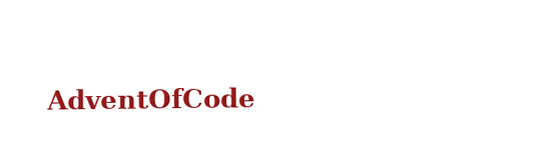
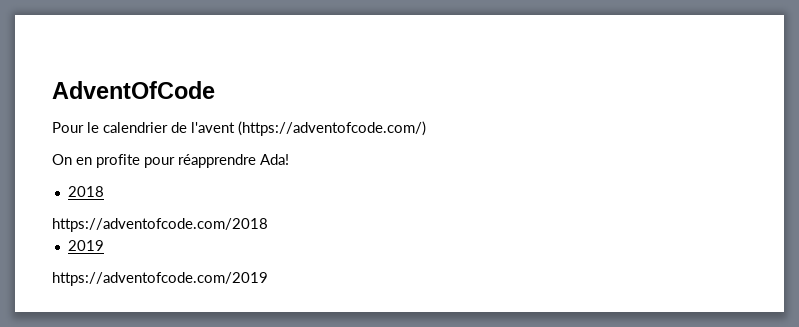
+ Pour le calendrier de l'avent (https://adventofcode.com/)
+ On en profite pour réapprendre Ada!
+ 2018
+ https://adventofcode.com/2018
+ 2019
+ https://adventofcode.com/2019

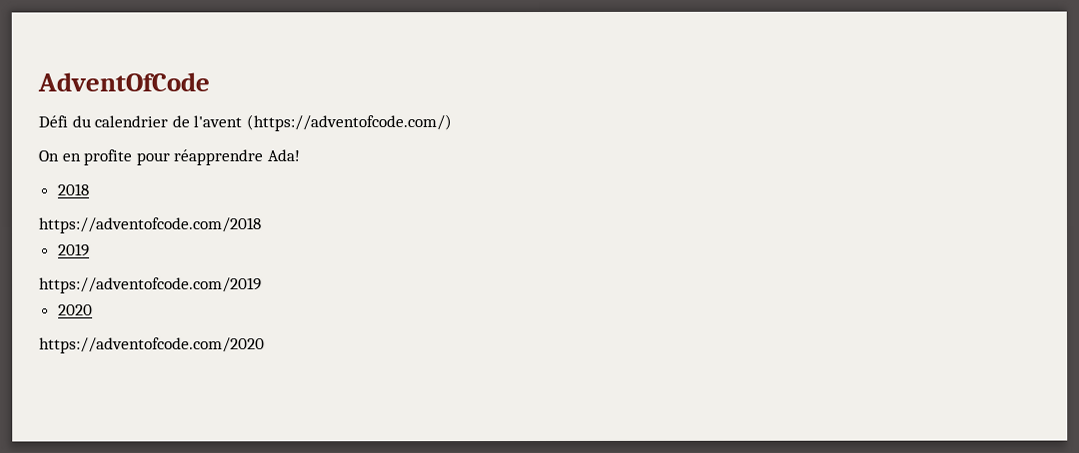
- Pour le calendrier de l'avent (https://adventofcode.com/)
+ Défi du calendrier de l'avent (https://adventofcode.com/)
+ 2020
+ https://adventofcode.com/2020

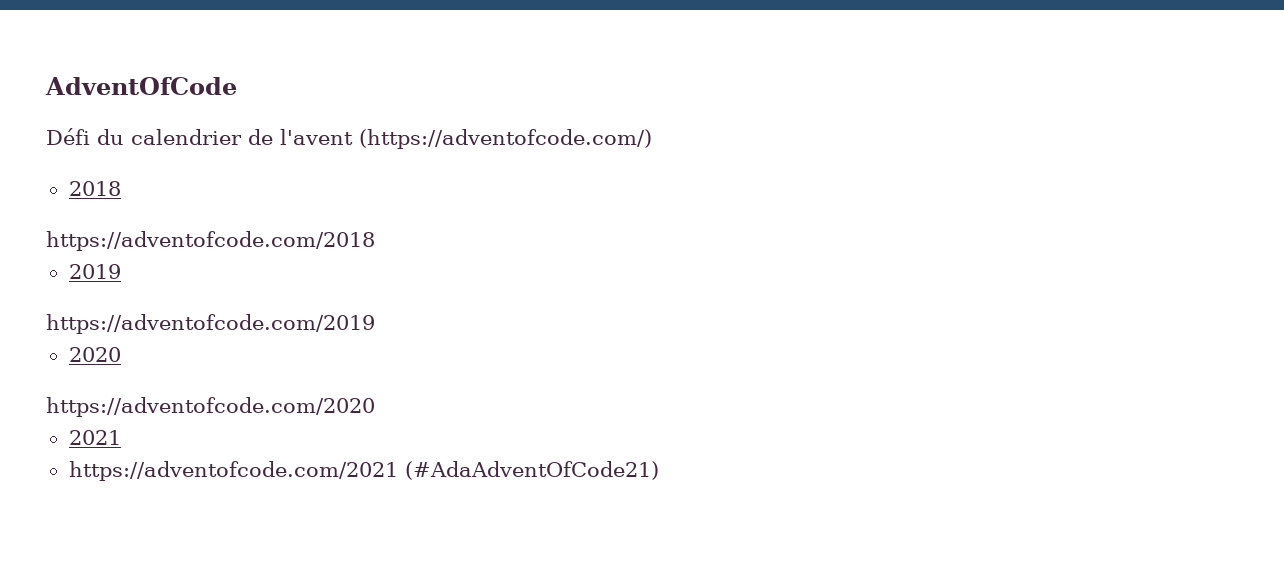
- On en profite pour réapprendre Ada!
+ 2021
+ https://adventofcode.com/2021 (#AdaAdventOfCode21)

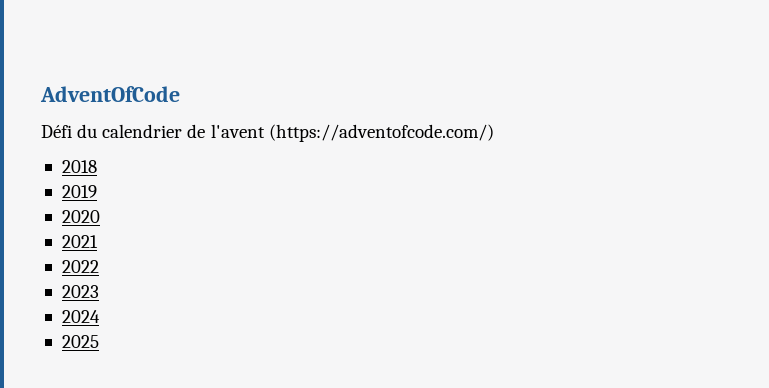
- https://adventofcode.com/2018
- https://adventofcode.com/2019
- https://adventofcode.com/2020
- https://adventofcode.com/2021 (#AdaAdventOfCode21)
+ 2022
+ 2023
+ 2024
+ 2025

